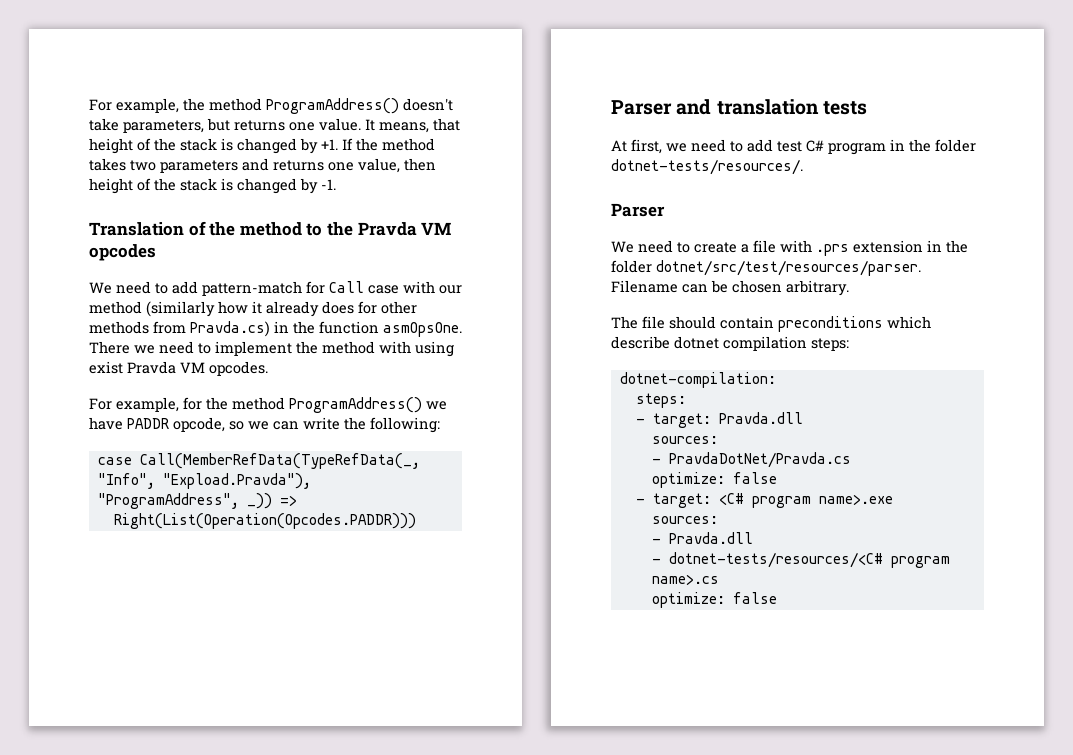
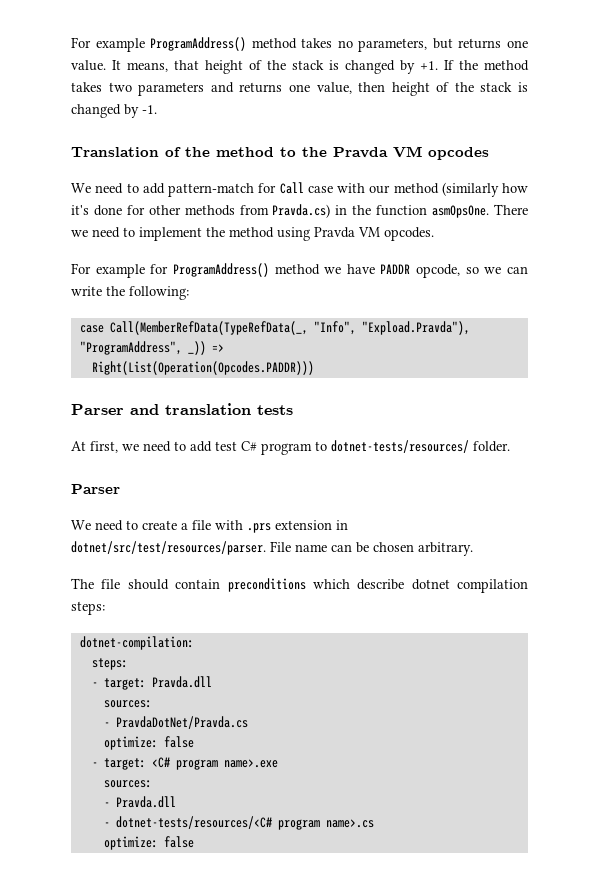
- For example, the method ProgramAddress() doesn't take parameters, but returns one value.
+ For example ProgramAddress() method takes no parameters, but returns one value.
- We need to add pattern-match for Call case with our method (similarly how it already does for other methods from Pravda.cs) in the function asmOpsOne.
+ We need to add pattern-match for Call case with our method (similarly how it's done for other methods from Pravda.cs) in the function asmOpsOne.
- There we need to implement the method with using exist Pravda VM opcodes.
+ There we need to implement the method using Pravda VM opcodes.
- For example, for the method ProgramAddress() we have PADDR opcode, so we can write the following:
+ For example for ProgramAddress() method we have PADDR opcode, so we can write the following:
- At first, we need to add test C# program in the folder dotnet-tests/resources/.
+ At first, we need to add test C# program to dotnet-tests/resources/ folder.
- We need to create a file with .prs extension in the folder dotnet/src/test/resources/parser. Filename can be chosen arbitrary.
+ We need to create a file with .prs extension in dotnet/src/test/resources/parser. File name can be chosen arbitrary.

